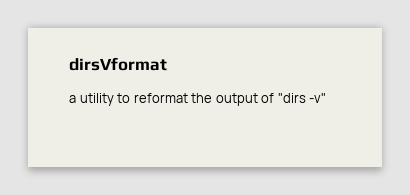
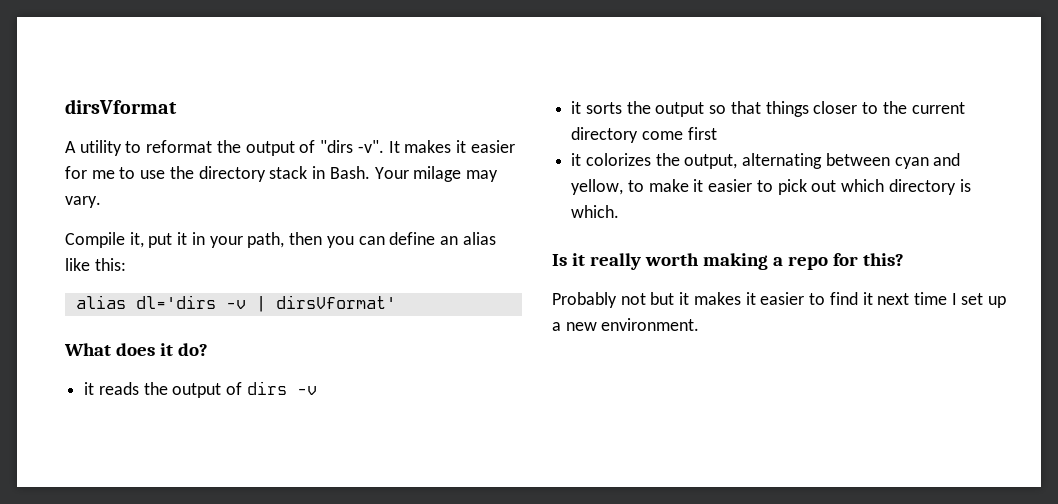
- a utility to reformat the output of "dirs -v"
+ A utility to reformat the output of "dirs -v". It makes it easier for me to use the directory stack in Bash. Your milage may vary.
+ Compile it, put it in your path, then you can define an alias like this:
+ alias dl='dirs -v | dirsVformat'
+ What does it do?
+ it reads the output of dirs -v
+ it sorts the output so that things closer to the current directory come first
+ it colorizes the output, alternating between cyan and yellow, to make it easier to pick out which directory is which.
+ Is it really worth making a repo for this?
+ Probably not but it makes it easier to find it next time I set up a new environment.

